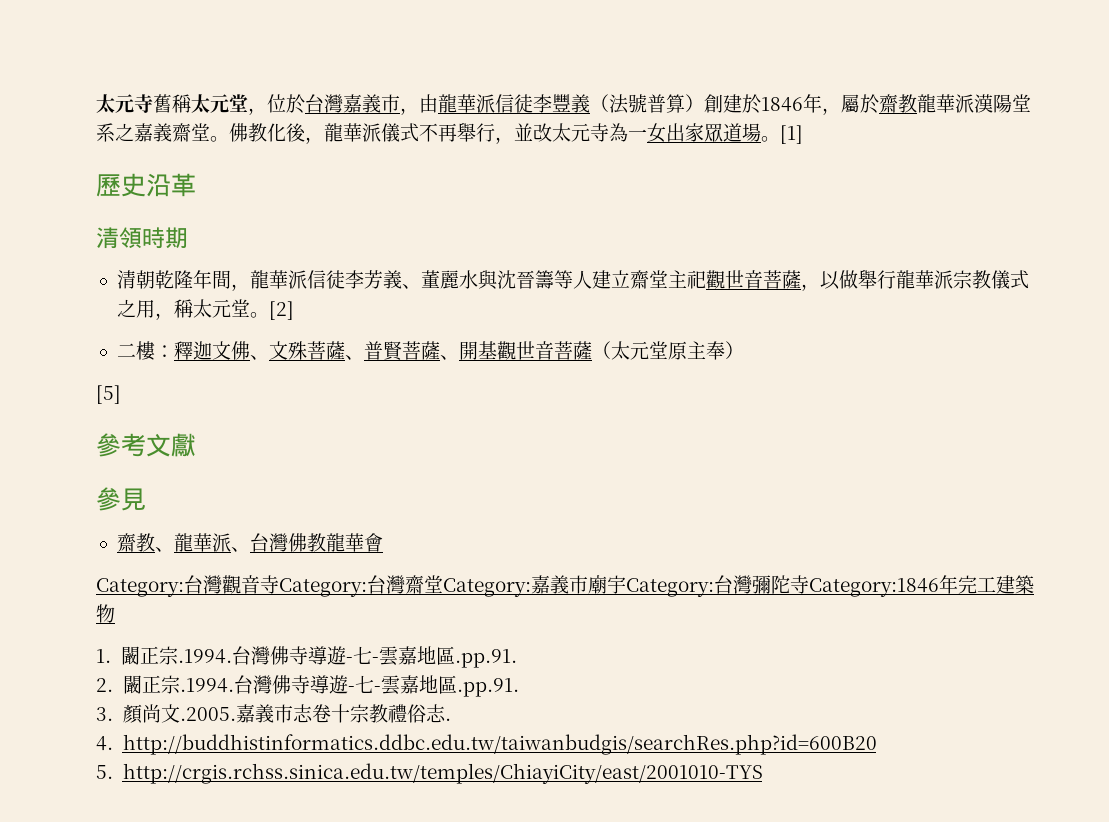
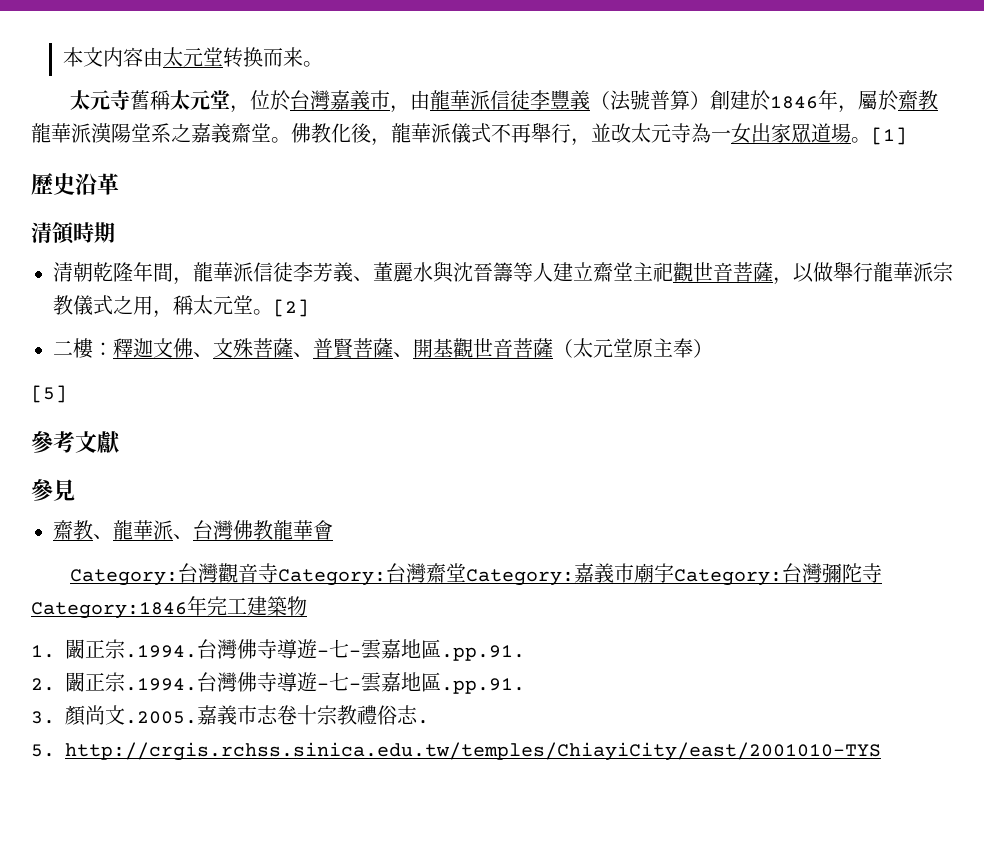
+ 本文内容由太元堂转换而来。
- 4. http://buddhistinformatics.ddbc.edu.tw/taiwanbudgis/searchRes.php?id=600B20

